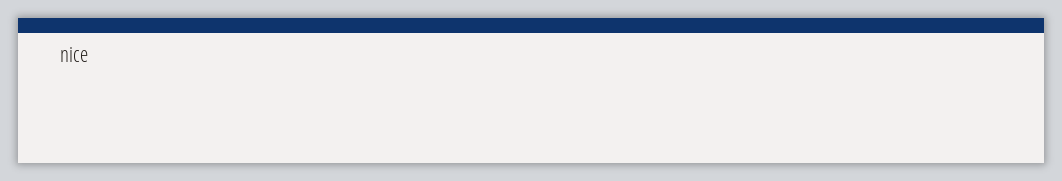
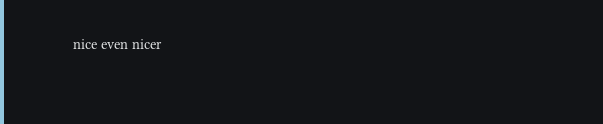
- nice
+ nice even nicer

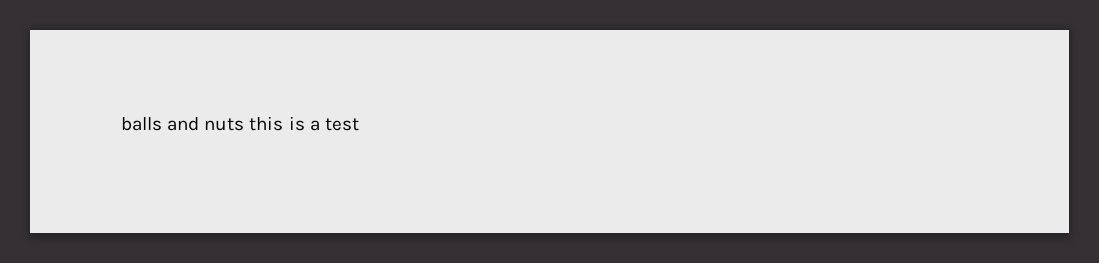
- nice even nicer
+ balls and nuts this is a test

